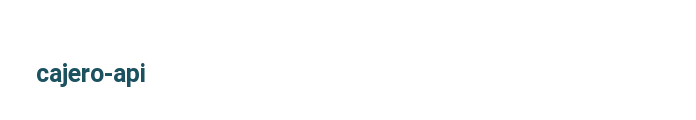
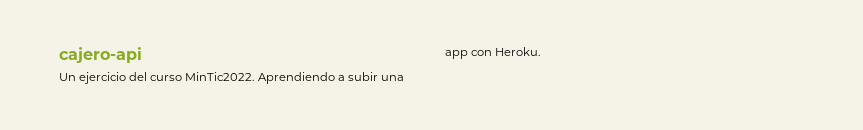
+ Un ejercicio del curso MinTic2022. Aprendiendo a subir una app con Heroku.

